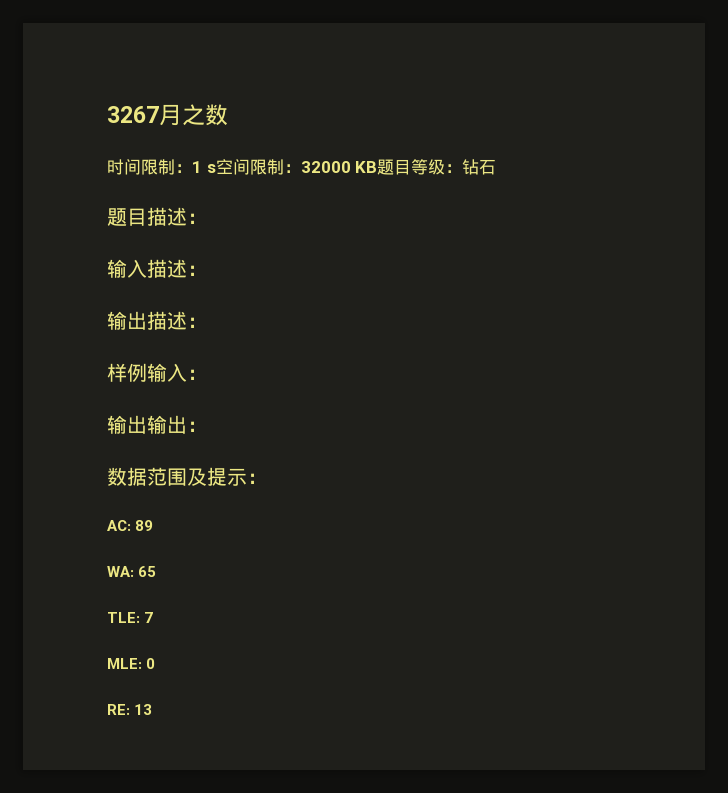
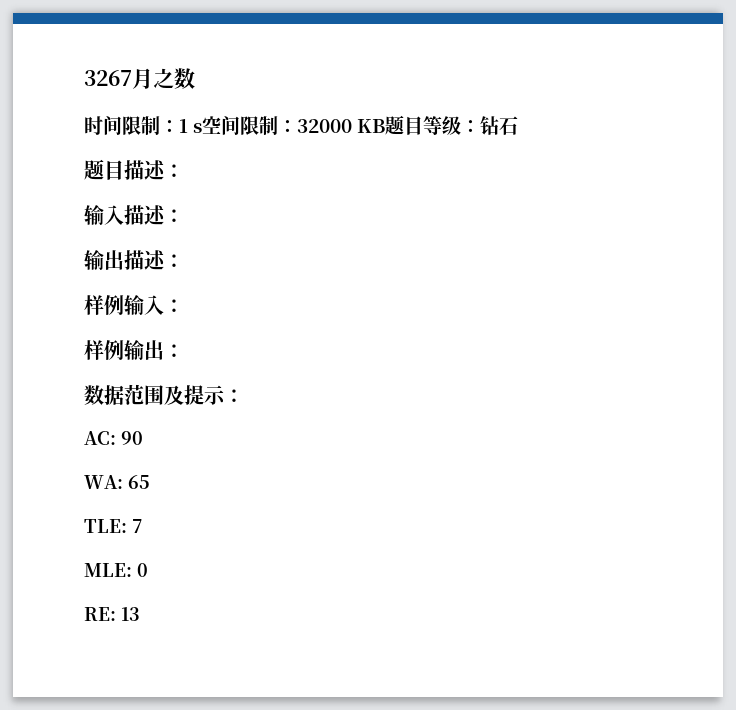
- 输出输出：
+ 样例输出：
- AC: 89
+ AC: 90

